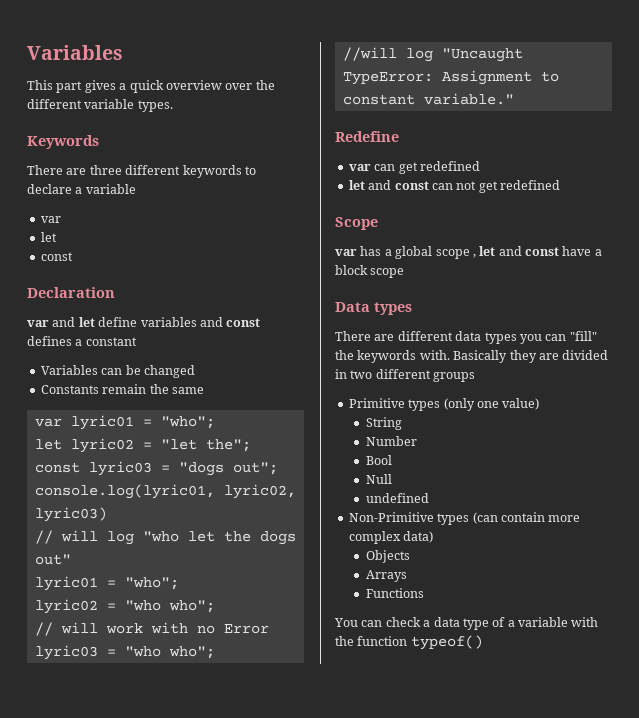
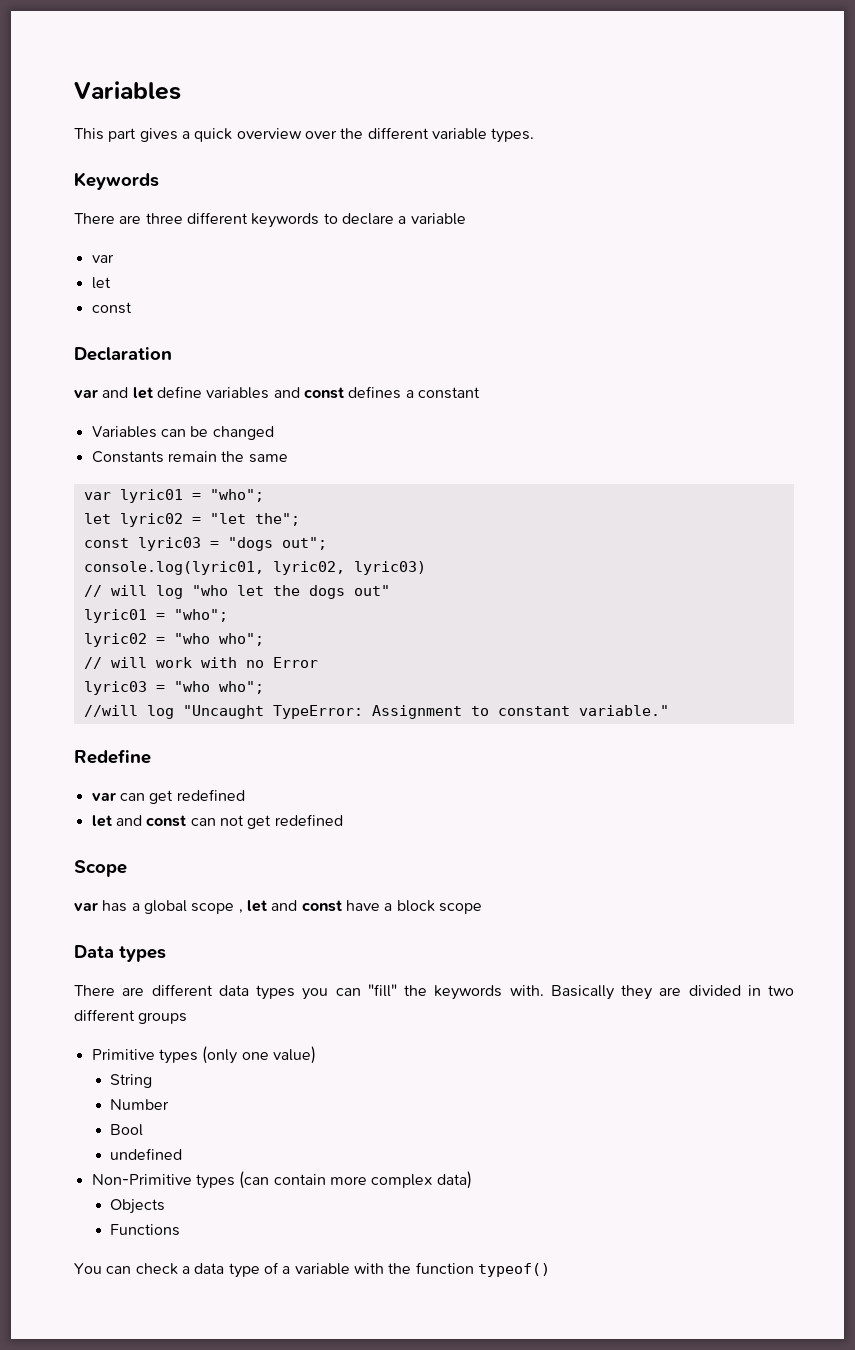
- Null
- Arrays

